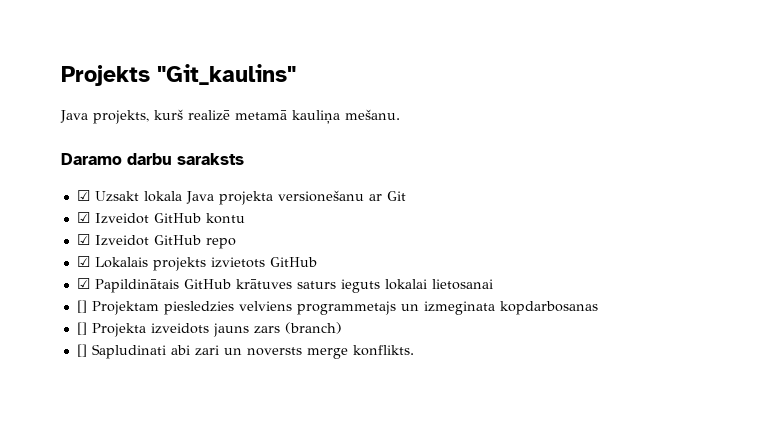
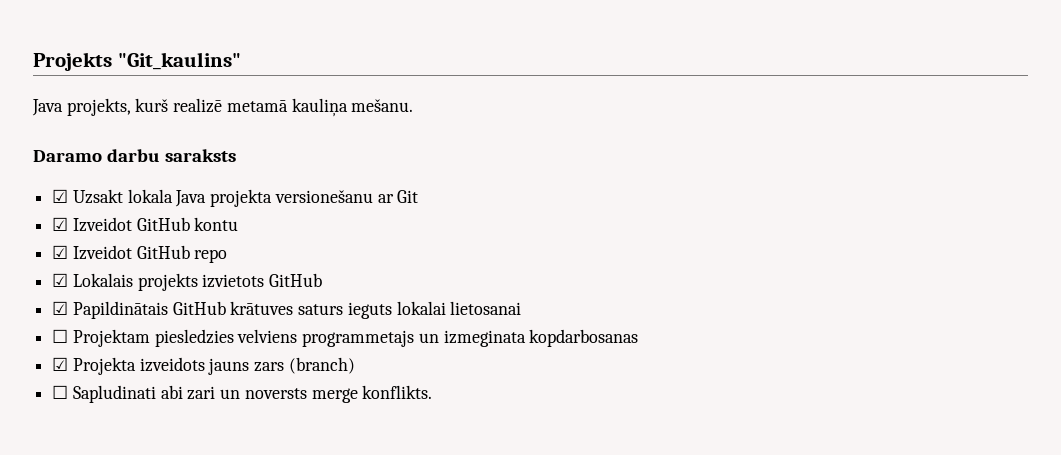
- [] Projektam piesledzies velviens programmetajs un izmeginata kopdarbosanas
+ ☐ Projektam piesledzies velviens programmetajs un izmeginata kopdarbosanas
- [] Projekta izveidots jauns zars (branch)
+ ☑ Projekta izveidots jauns zars (branch)
- [] Sapludinati abi zari un noversts merge konflikts.
+ ☐ Sapludinati abi zari un noversts merge konflikts.

